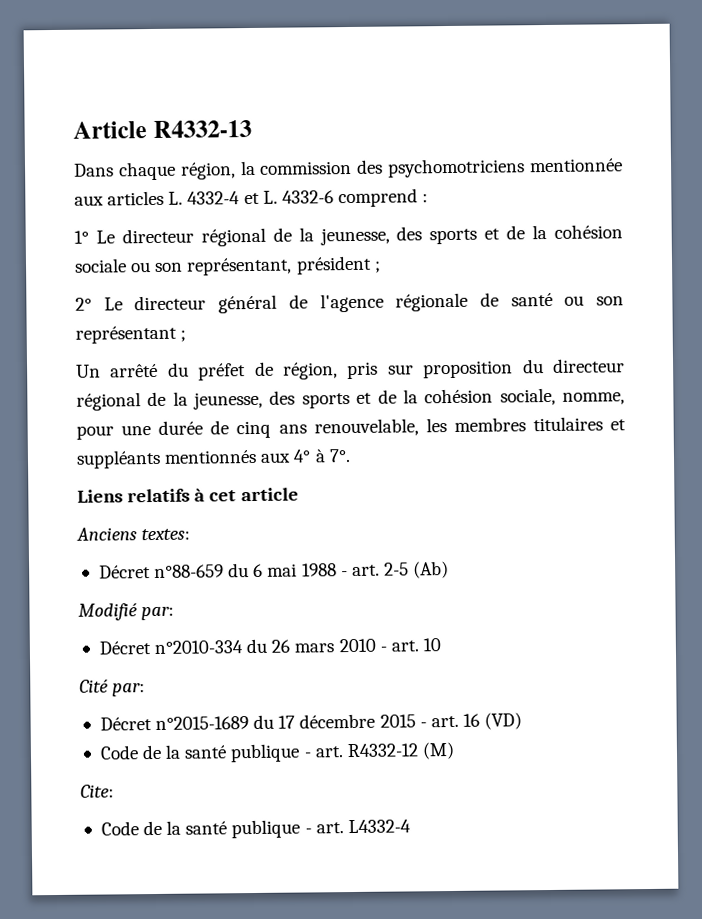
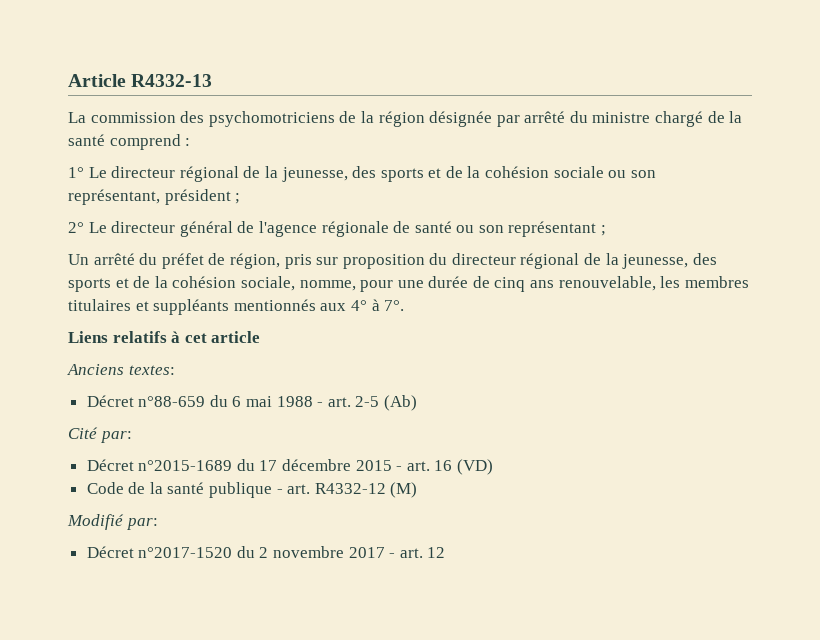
- Dans chaque région, la commission des psychomotriciens mentionnée aux articles L. 4332-4 et L. 4332-6 comprend :
+ La commission des psychomotriciens de la région désignée par arrêté du ministre chargé de la santé comprend :
- Modifié par:
- Décret n°2010-334 du 26 mars 2010 - art. 10
- Cite:
- Code de la santé publique - art. L4332-4
+ Modifié par:
+ Décret n°2017-1520 du 2 novembre 2017 - art. 12

